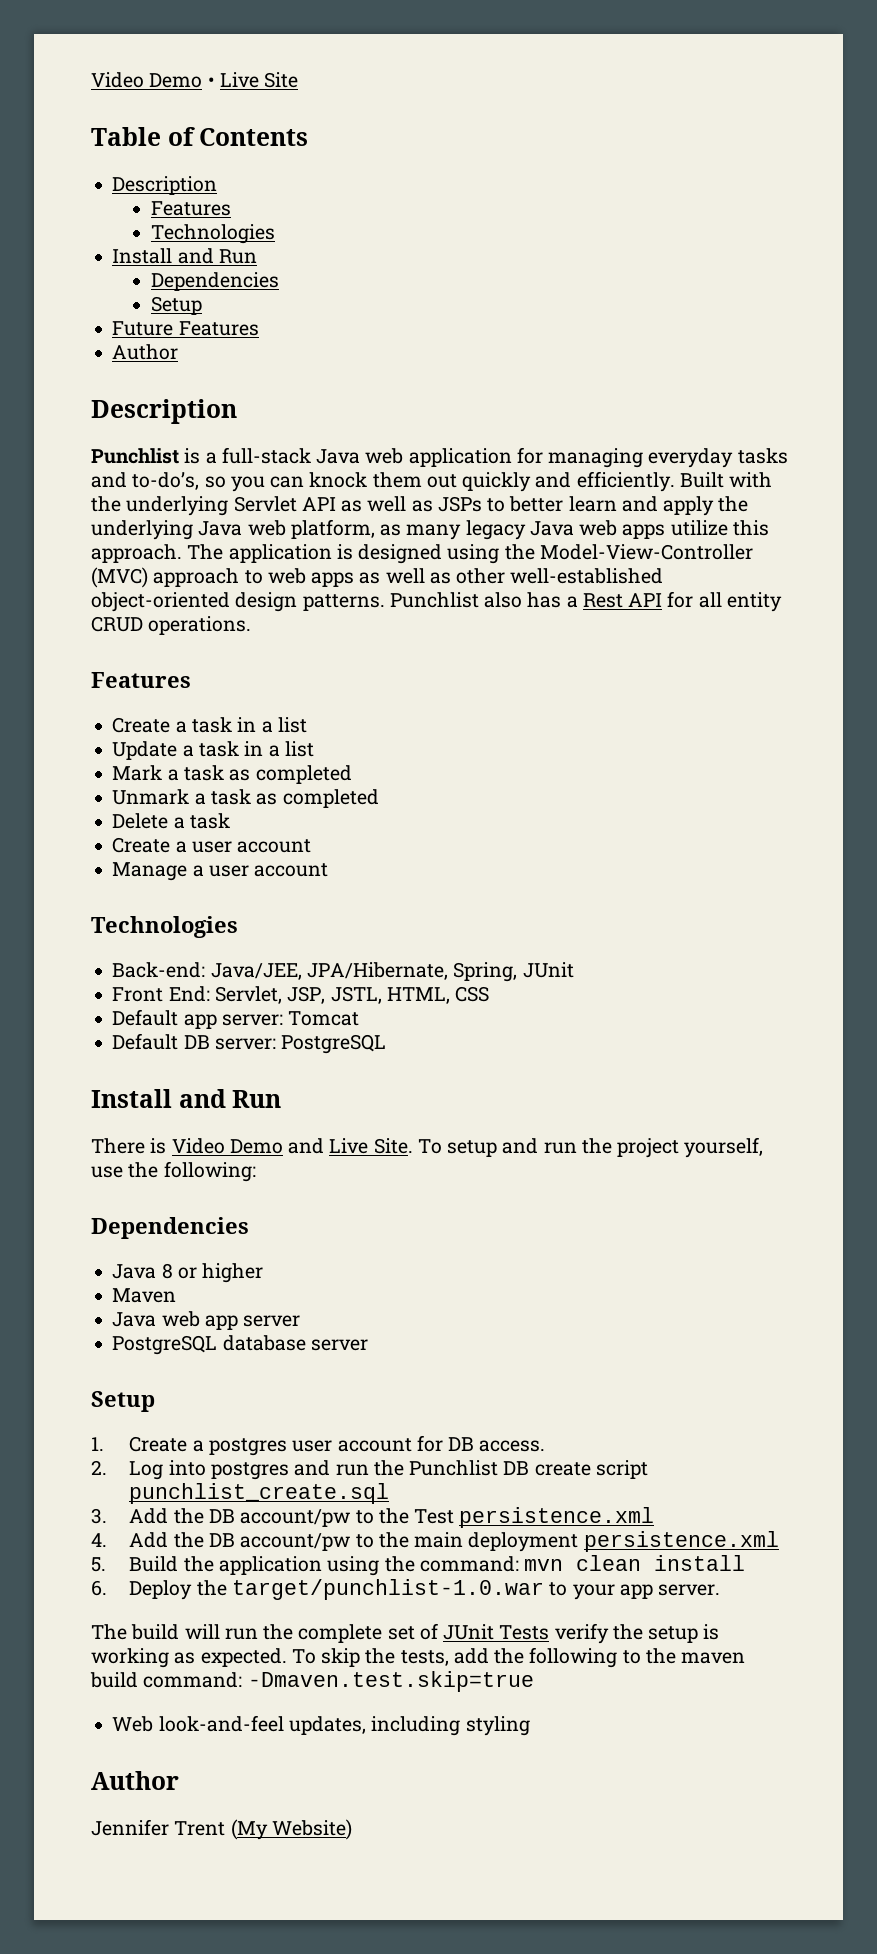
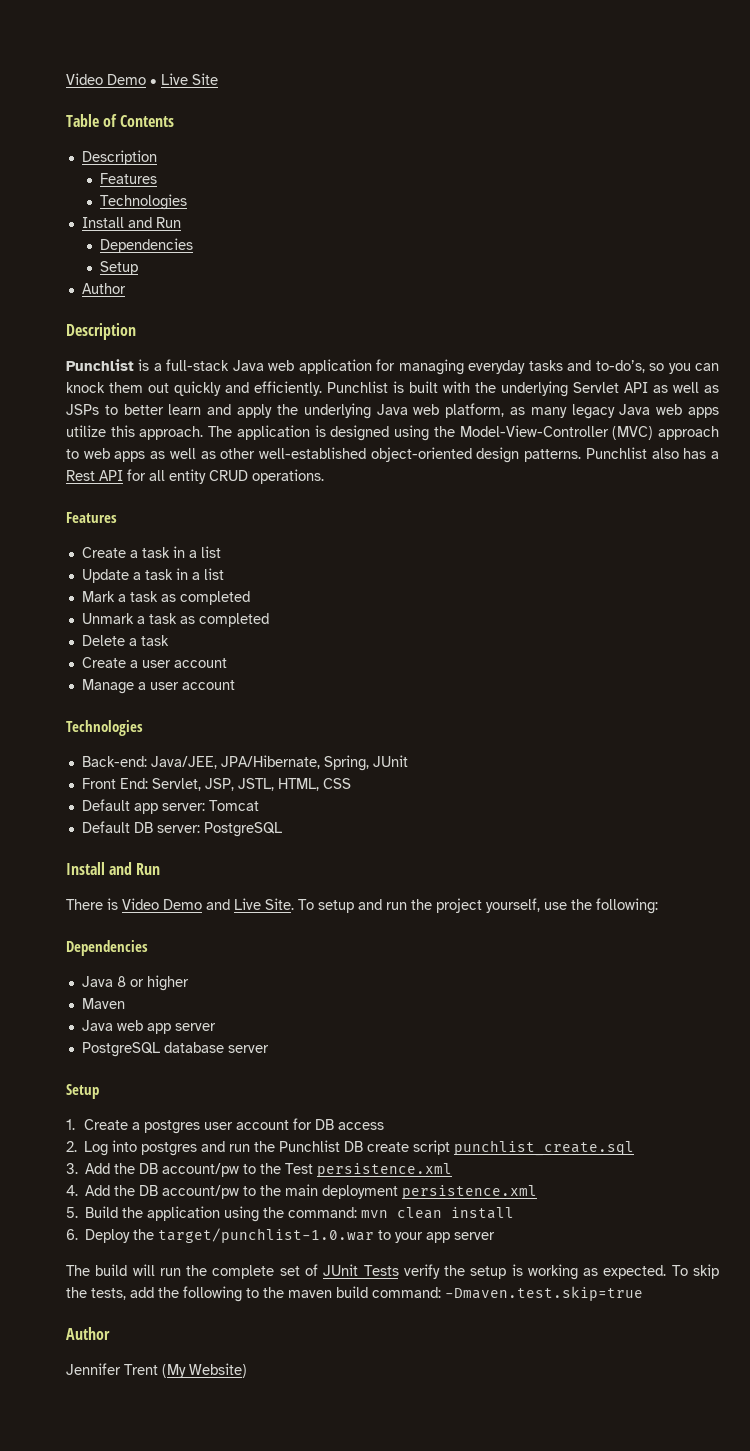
- Future Features
- Built with the underlying Servlet API as well as JSPs to better learn and apply the underlying Java web platform, as many legacy Java web apps utilize this approach.
+ Punchlist is built with the underlying Servlet API as well as JSPs to better learn and apply the underlying Java web platform, as many legacy Java web apps utilize this approach.
- 1. Create a postgres user account for DB access.
+ 1. Create a postgres user account for DB access
- 6. Deploy the target/punchlist-1.0.war to your app server.
+ 6. Deploy the target/punchlist-1.0.war to your app server
- Web look-and-feel updates, including styling

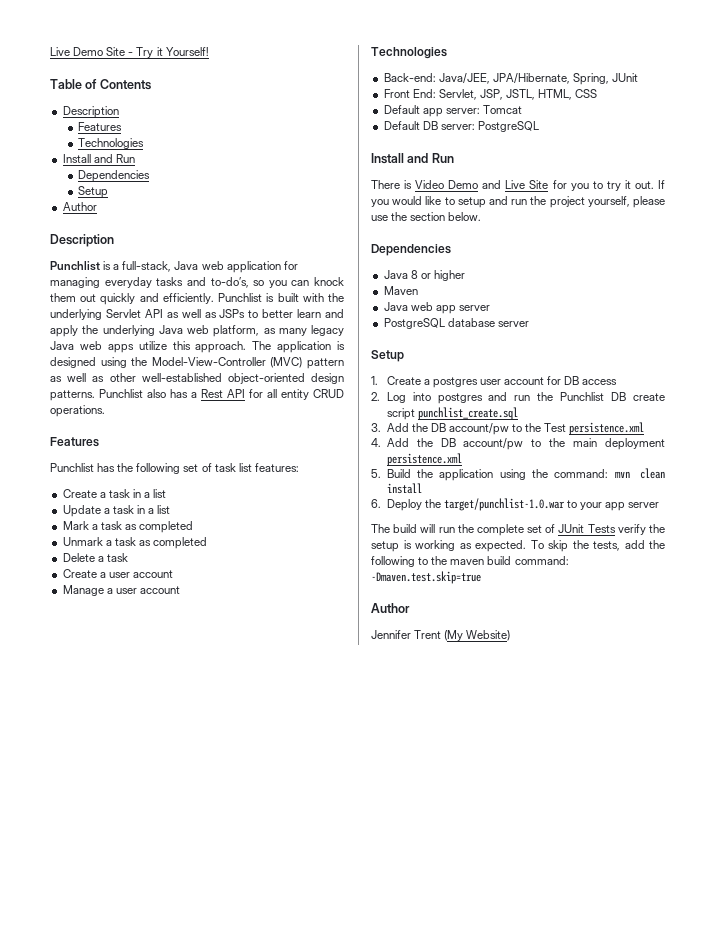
- Video Demo • Live Site
+ Live Demo Site - Try it Yourself!
- Punchlist is a full-stack Java web application for managing everyday tasks and to-do’s, so you can knock them out quickly and efficiently.
+ Punchlist is a full-stack, Java web application for managing everyday tasks and to-do’s, so you can knock them out quickly and efficiently.
- The application is designed using the Model-View-Controller (MVC) approach to web apps as well as other well-established object-oriented design patterns.
+ The application is designed using the Model-View-Controller (MVC) pattern as well as other well-established object-oriented design patterns.
+ Punchlist has the following set of task list features:
- There is Video Demo and Live Site. To setup and run the project yourself, use the following:
+ There is Video Demo and Live Site for you to try it out. If you would like to setup and run the project yourself, please use the section below.

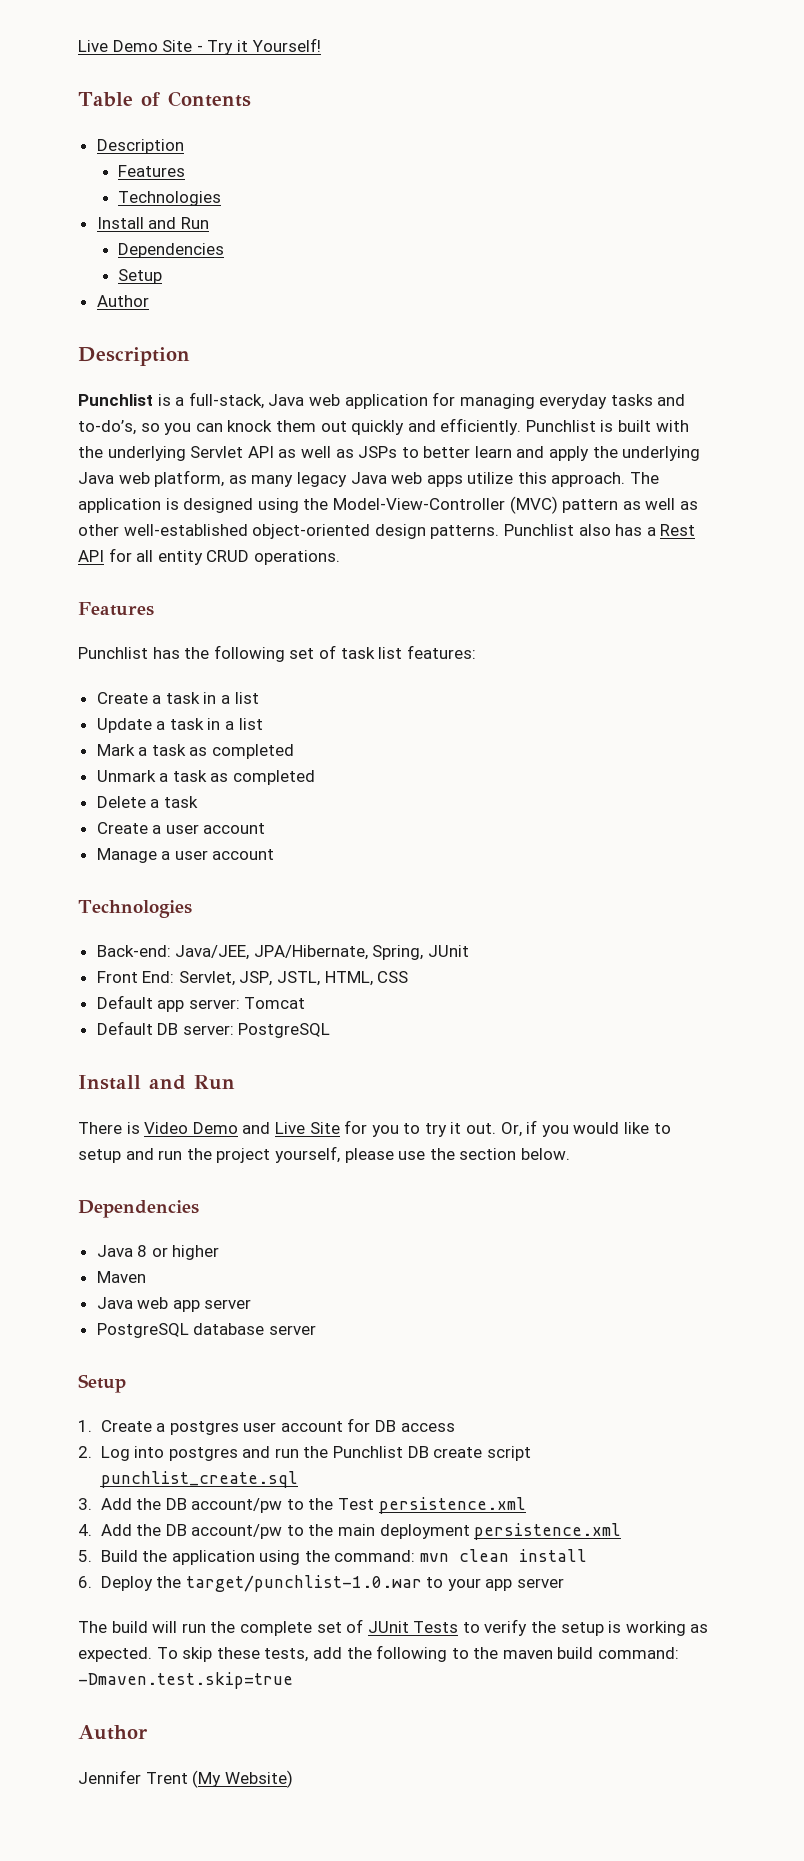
- If you would like to setup and run the project yourself, please use the section below.
+ Or, if you would like to setup and run the project yourself, please use the section below.
- The build will run the complete set of JUnit Tests verify the setup is working as expected.
+ The build will run the complete set of JUnit Tests to verify the setup is working as expected.
- To skip the tests, add the following to the maven build command: -Dmaven.test.skip=true
+ To skip these tests, add the following to the maven build command: -Dmaven.test.skip=true

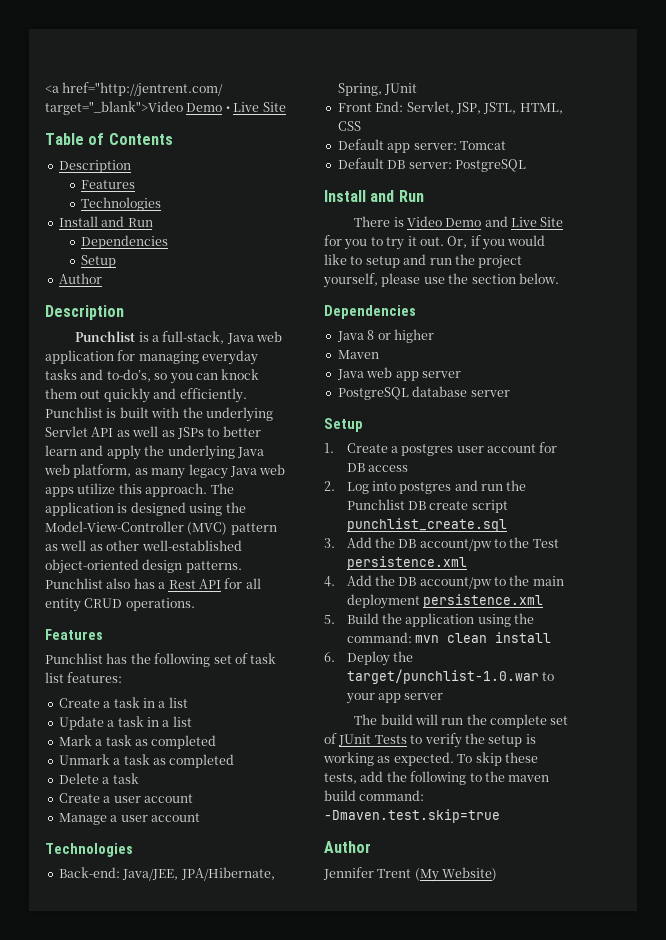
- Live Demo Site - Try it Yourself!
+ <a href="http://jentrent.com/ target="_blank">Video Demo • Live Site

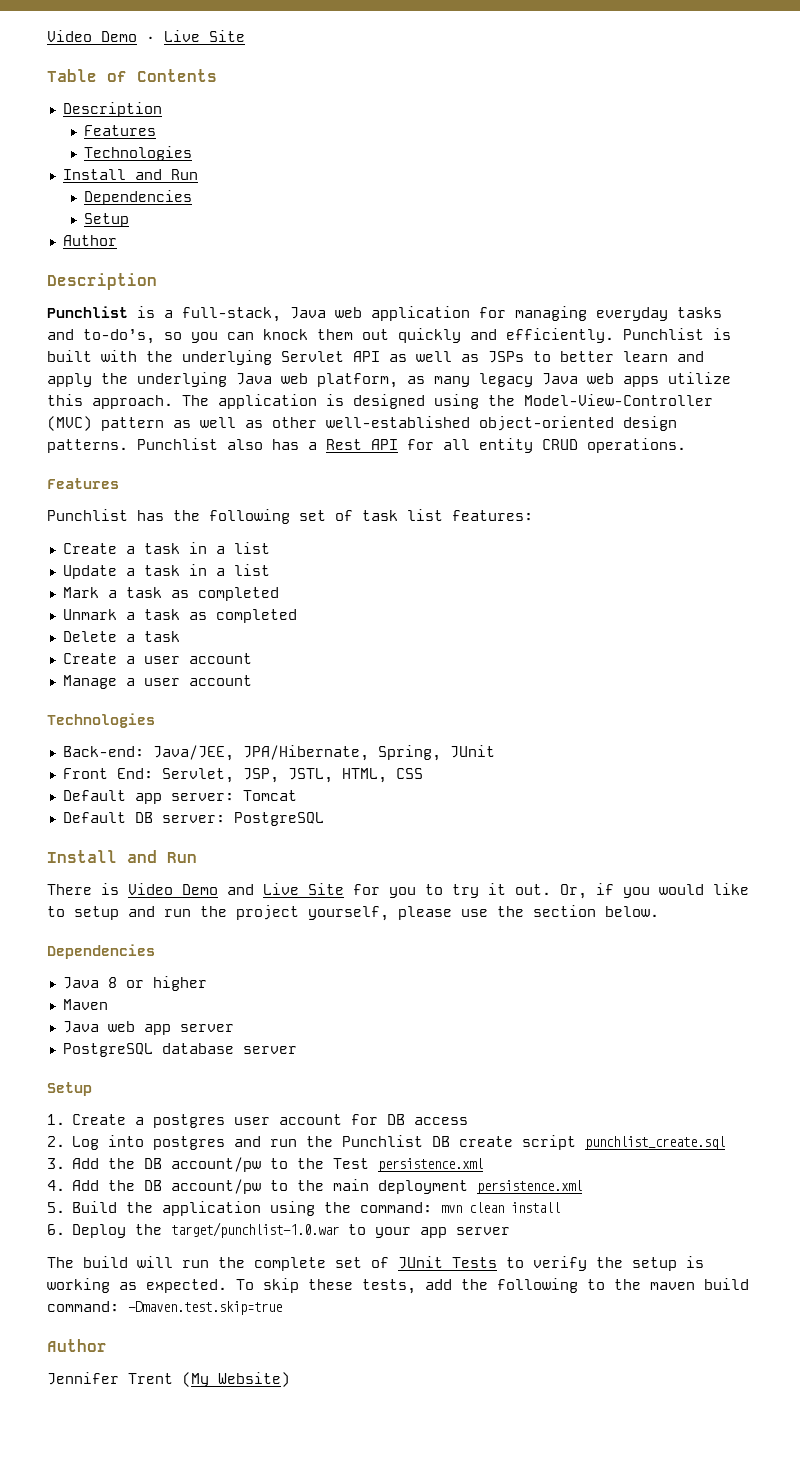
- <a href="http://jentrent.com/ target="_blank">Video Demo • Live Site
+ Video Demo • Live Site

